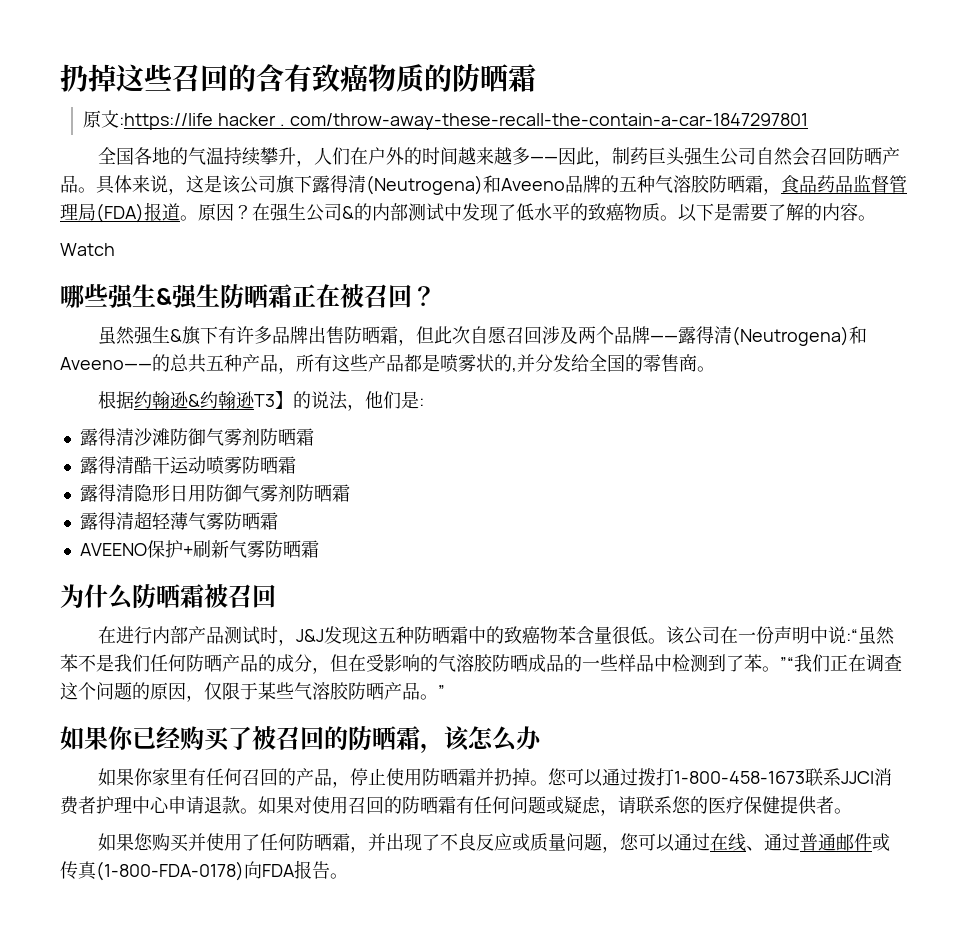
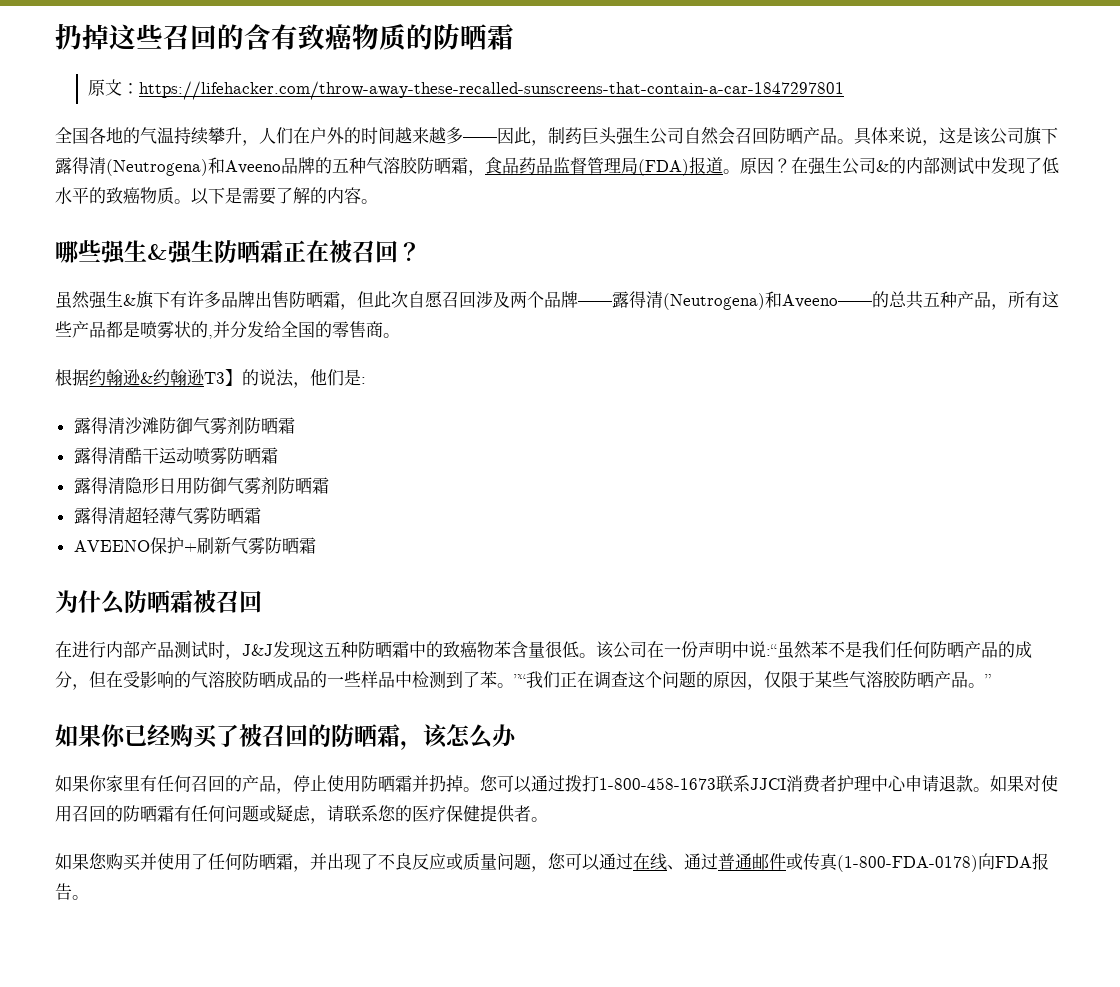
- 原文:https://life hacker . com/throw-away-these-recall-the-contain-a-car-1847297801
+ 原文：https://lifehacker.com/throw-away-these-recalled-sunscreens-that-contain-a-car-1847297801
- Watch

